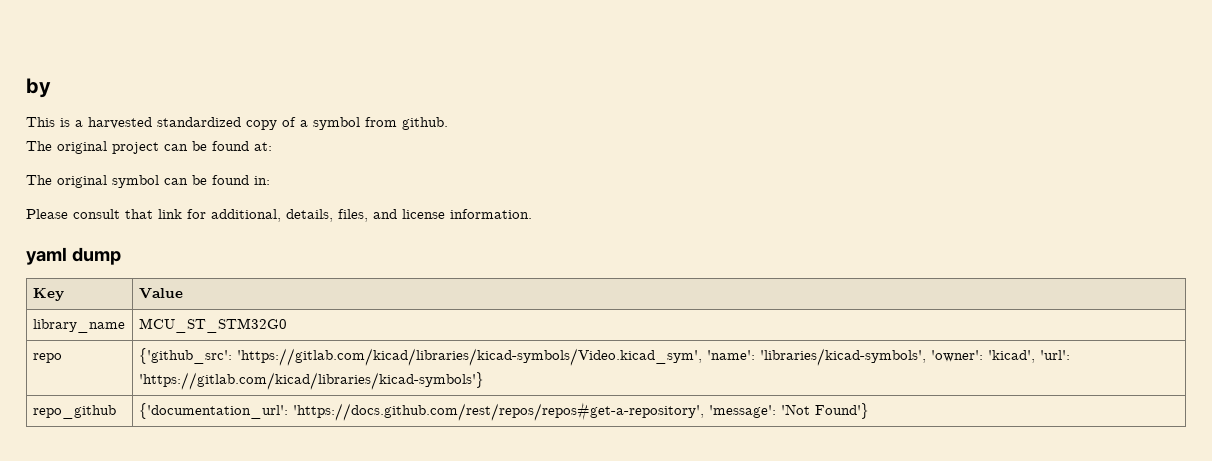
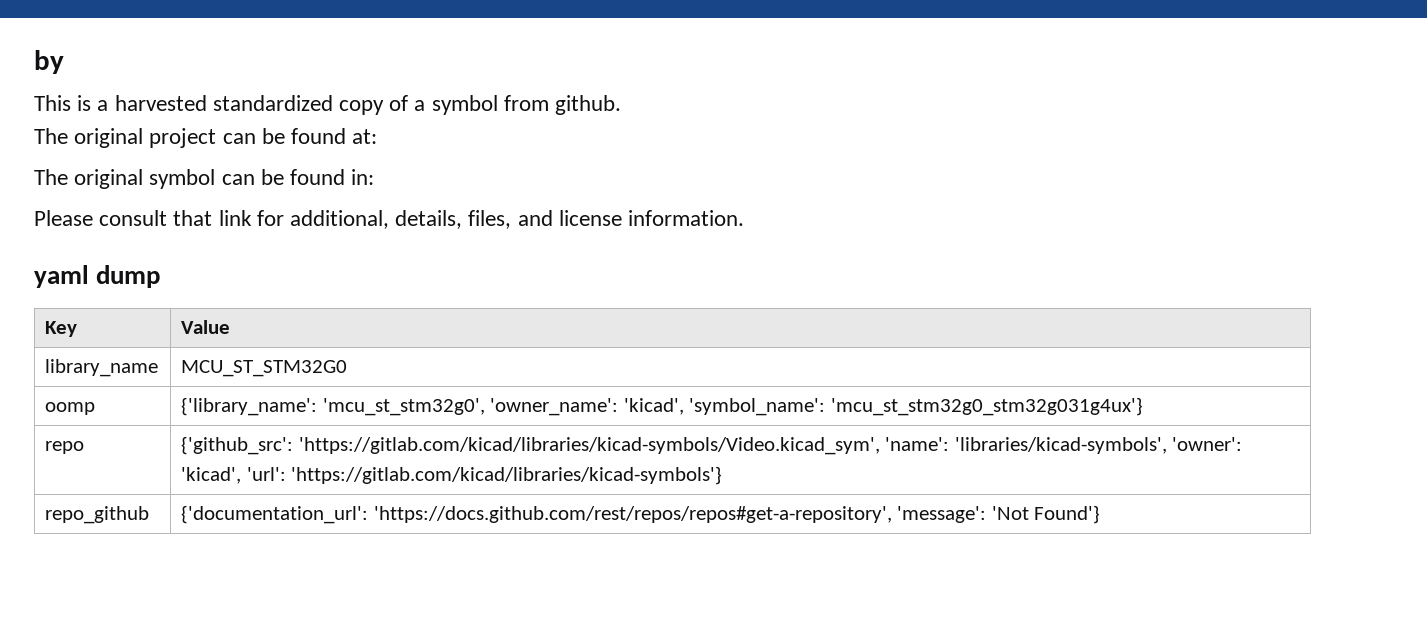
+ oomp | {'library_name': 'mcu_st_stm32g0', 'owner_name': 'kicad', 'symbol_name': 'mcu_st_stm32g0_stm32g031g4ux'}

